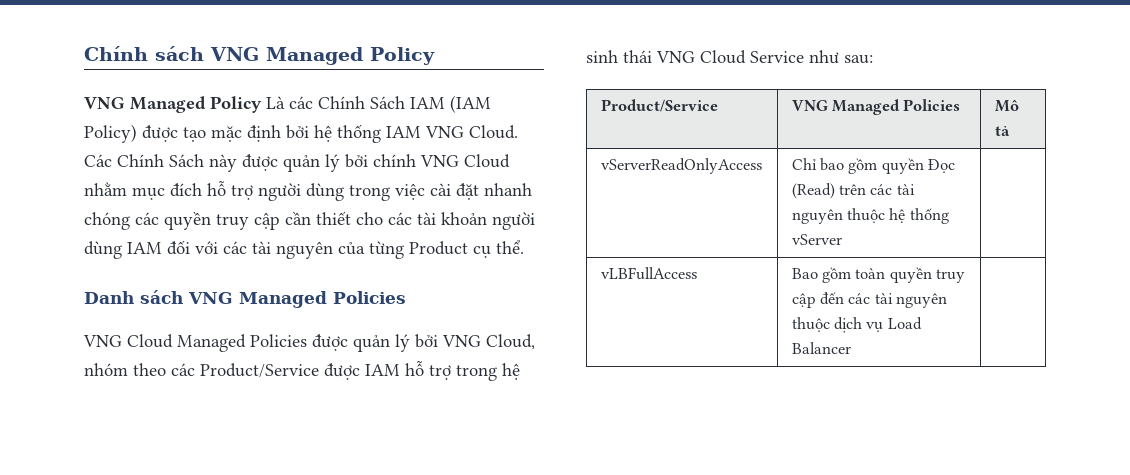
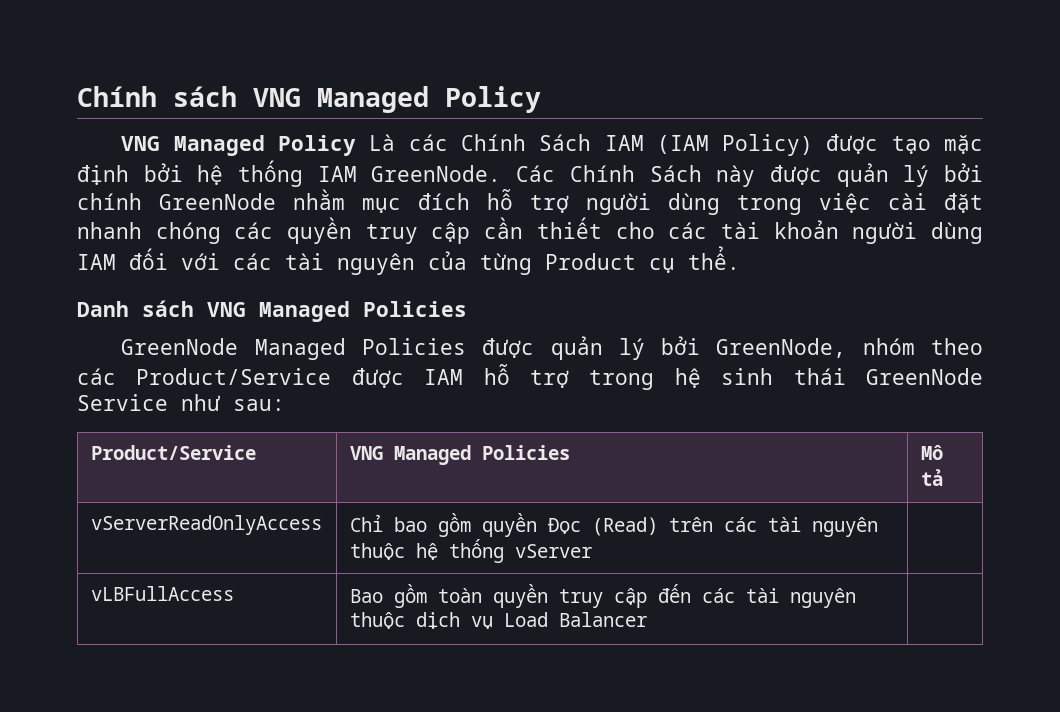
- VNG Managed Policy Là các Chính Sách IAM (IAM Policy) được tạo mặc định bởi hệ thống IAM VNG Cloud.
+ VNG Managed Policy Là các Chính Sách IAM (IAM Policy) được tạo mặc định bởi hệ thống IAM GreenNode.
- Các Chính Sách này được quản lý bởi chính VNG Cloud nhằm mục đích hỗ trợ người dùng trong việc cài đặt nhanh chóng các quyền truy cập cần thiết cho các tài khoản người dùng IAM đối với các tài nguyên của từng Product cụ thể.
+ Các Chính Sách này được quản lý bởi chính GreenNode nhằm mục đích hỗ trợ người dùng trong việc cài đặt nhanh chóng các quyền truy cập cần thiết cho các tài khoản người dùng IAM đối với các tài nguyên của từng Product cụ thể.
- VNG Cloud Managed Policies được quản lý bởi VNG Cloud, nhóm theo các Product/Service được IAM hỗ trợ trong hệ sinh thái VNG Cloud Service như sau:
+ GreenNode Managed Policies được quản lý bởi GreenNode, nhóm theo các Product/Service được IAM hỗ trợ trong hệ sinh thái GreenNode Service như sau:

